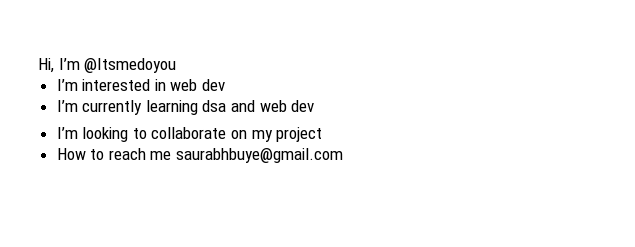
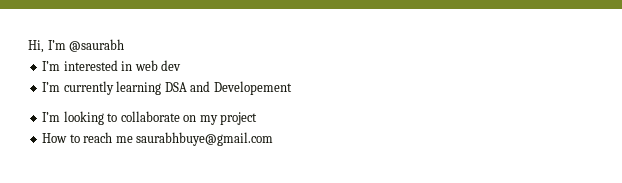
- Hi, I’m @Itsmedoyou
+ Hi, I’m @saurabh
- I’m currently learning dsa and web dev
+ I’m currently learning DSA and Developement

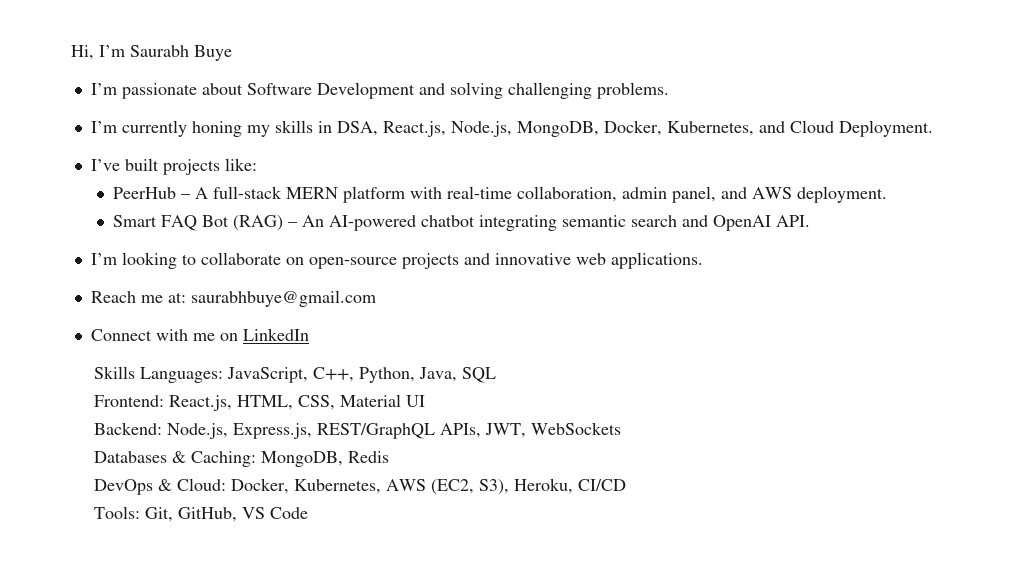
- Hi, I’m @saurabh
- I’m interested in web dev
- I’m currently learning DSA and Developement
+ Hi, I’m Saurabh Buye
+ I’m passionate about Software Development and solving challenging problems.
+ I’m currently honing my skills in DSA, React.js, Node.js, MongoDB, Docker, Kubernetes, and Cloud Deployment.
+ I’ve built projects like:
+ PeerHub – A full-stack MERN platform with real-time collaboration, admin panel, and AWS deployment.
+ Smart FAQ Bot (RAG) – An AI-powered chatbot integrating semantic search and OpenAI API.
- I’m looking to collaborate on my project
- How to reach me saurabhbuye@gmail.com
+ I’m looking to collaborate on open-source projects and innovative web applications.
+ Reach me at: saurabhbuye@gmail.com
+ Connect with me on LinkedIn
+ Skills Languages: JavaScript, C++, Python, Java, SQL
+ Frontend: React.js, HTML, CSS, Material UI
+ Backend: Node.js, Express.js, REST/GraphQL APIs, JWT, WebSockets
+ Databases & Caching: MongoDB, Redis
+ DevOps & Cloud: Docker, Kubernetes, AWS (EC2, S3), Heroku, CI/CD
+ Tools: Git, GitHub, VS Code

